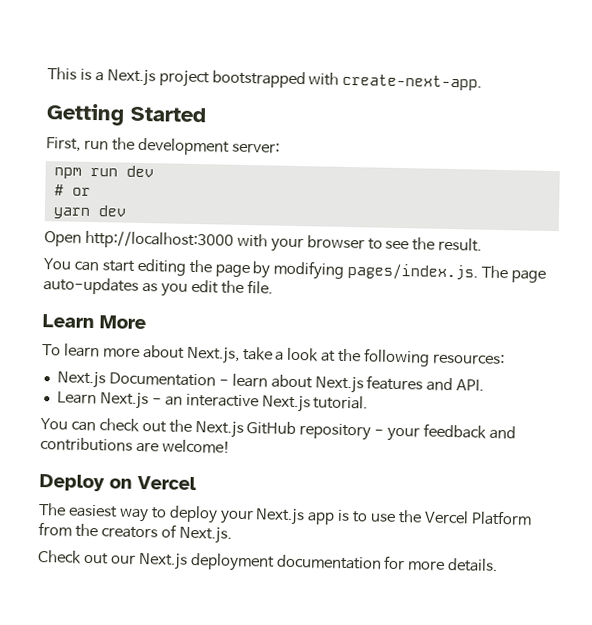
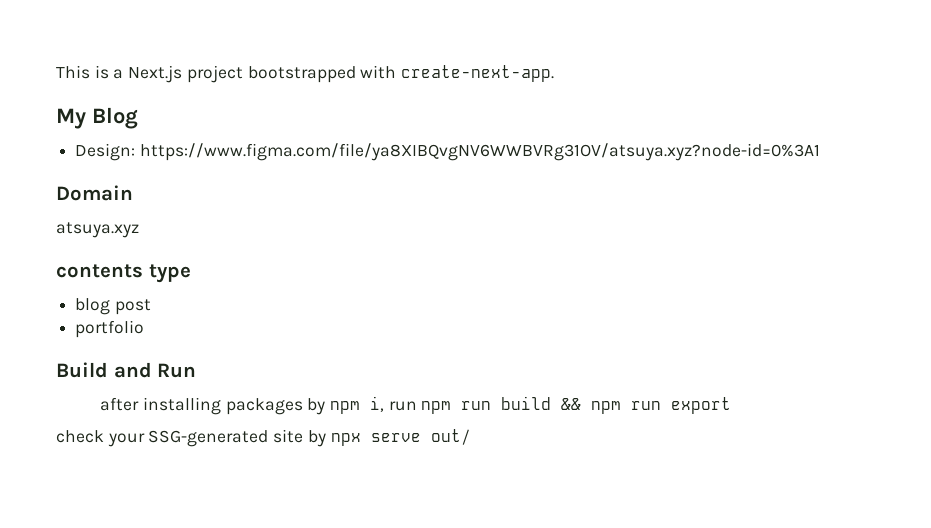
- Getting Started
- First, run the development server:
- npm run dev
- # or
- yarn dev
- Open http://localhost:3000 with your browser to see the result.
- You can start editing the page by modifying pages/index.js. The page auto-updates as you edit the file.
- Learn More
- To learn more about Next.js, take a look at the following resources:
- Next.js Documentation - learn about Next.js features and API.
- Learn Next.js - an interactive Next.js tutorial.
- You can check out the Next.js GitHub repository - your feedback and contributions are welcome!
- Deploy on Vercel
- The easiest way to deploy your Next.js app is to use the Vercel Platform from the creators of Next.js.
- Check out our Next.js deployment documentation for more details.
+ My Blog
+ Design: https://www.figma.com/file/ya8XIBQvgNV6WWBVRg31OV/atsuya.xyz?node-id=0%3A1
+ Domain
+ atsuya.xyz
+ contents type
+ blog post
+ portfolio
+ Build and Run
+ after installing packages by npm i, run npm run build && npm run export
+ check your SSG-generated site by npx serve out/

